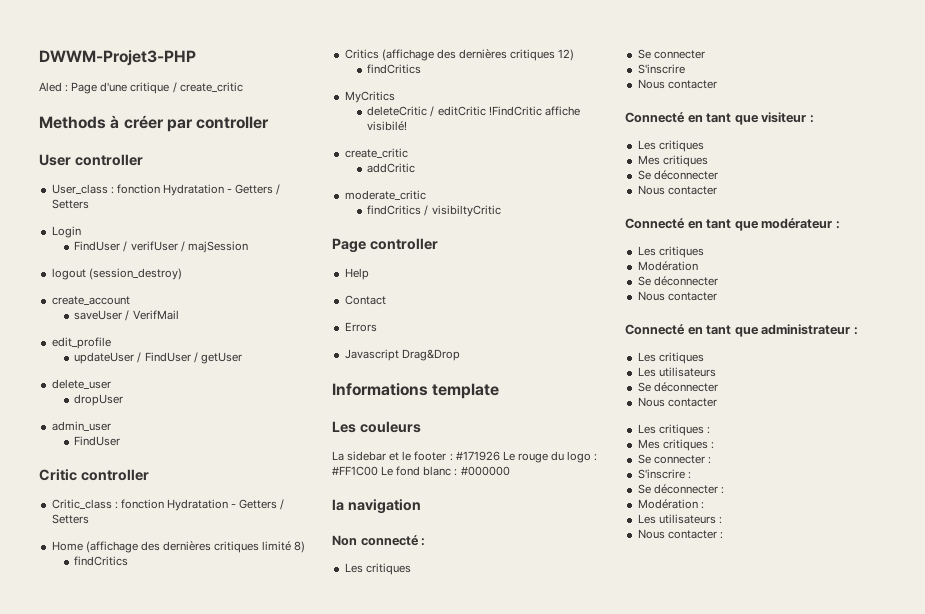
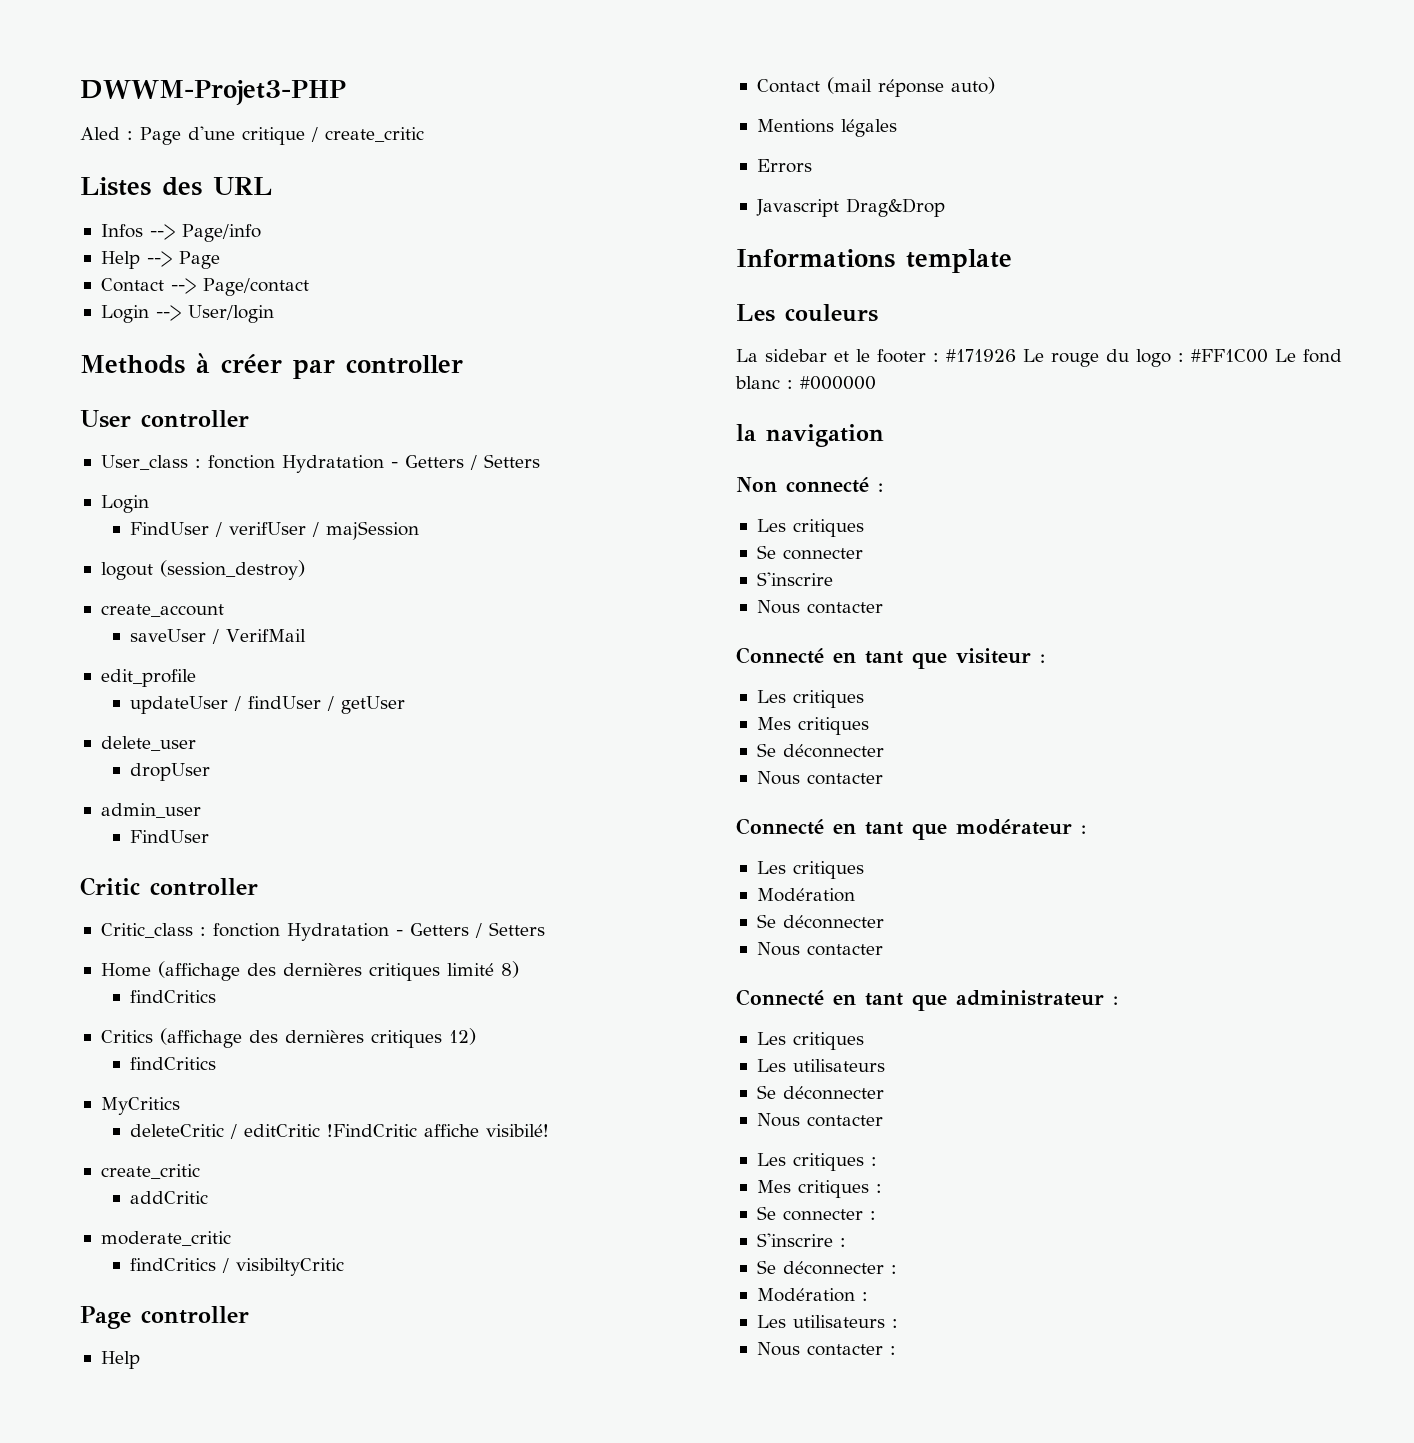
+ Listes des URL
+ Infos --> Page/info
+ Help --> Page
+ Contact --> Page/contact
+ Login --> User/login
- updateUser / FindUser / getUser
+ updateUser / findUser / getUser
- Contact
+ Contact (mail réponse auto)
+ Mentions légales

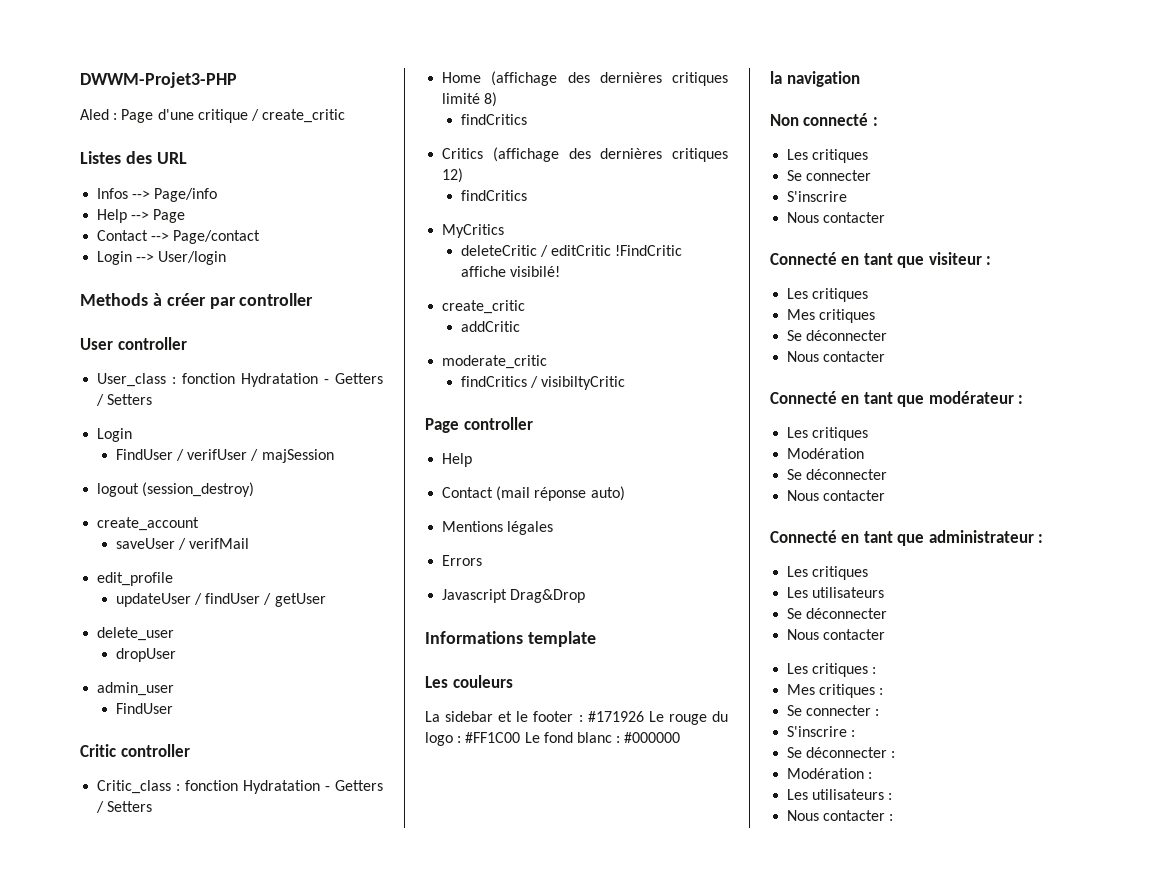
- saveUser / VerifMail
+ saveUser / verifMail

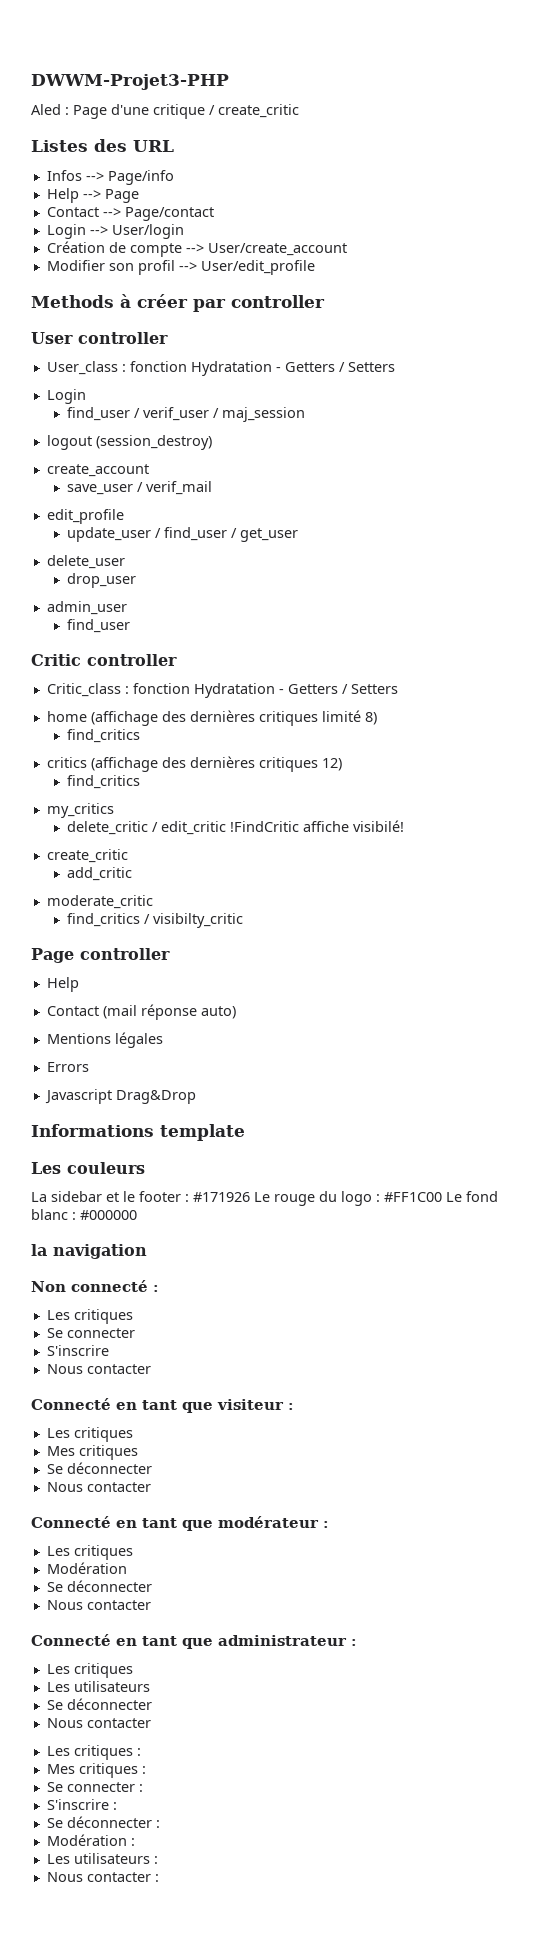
+ Création de compte --> User/create_account
+ Modifier son profil --> User/edit_profile
- FindUser / verifUser / majSession
+ find_user / verif_user / maj_session
  logout (session_destroy)
  create_account
- saveUser / verifMail
+ save_user / verif_mail
  edit_profile
- updateUser / findUser / getUser
+ update_user / find_user / get_user
- dropUser
+ drop_user
  admin_user
- FindUser
+ find_user
- Home (affichage des dernières critiques limité 8)
- findCritics
- Critics (affichage des dernières critiques 12)
- findCritics
- MyCritics
- deleteCritic / editCritic !FindCritic affiche visibilé!
+ home (affichage des dernières critiques limité 8)
+ find_critics
+ critics (affichage des dernières critiques 12)
+ find_critics
+ my_critics
+ delete_critic / edit_critic !FindCritic affiche visibilé!
- addCritic
+ add_critic
- findCritics / visibiltyCritic
+ find_critics / visibilty_critic

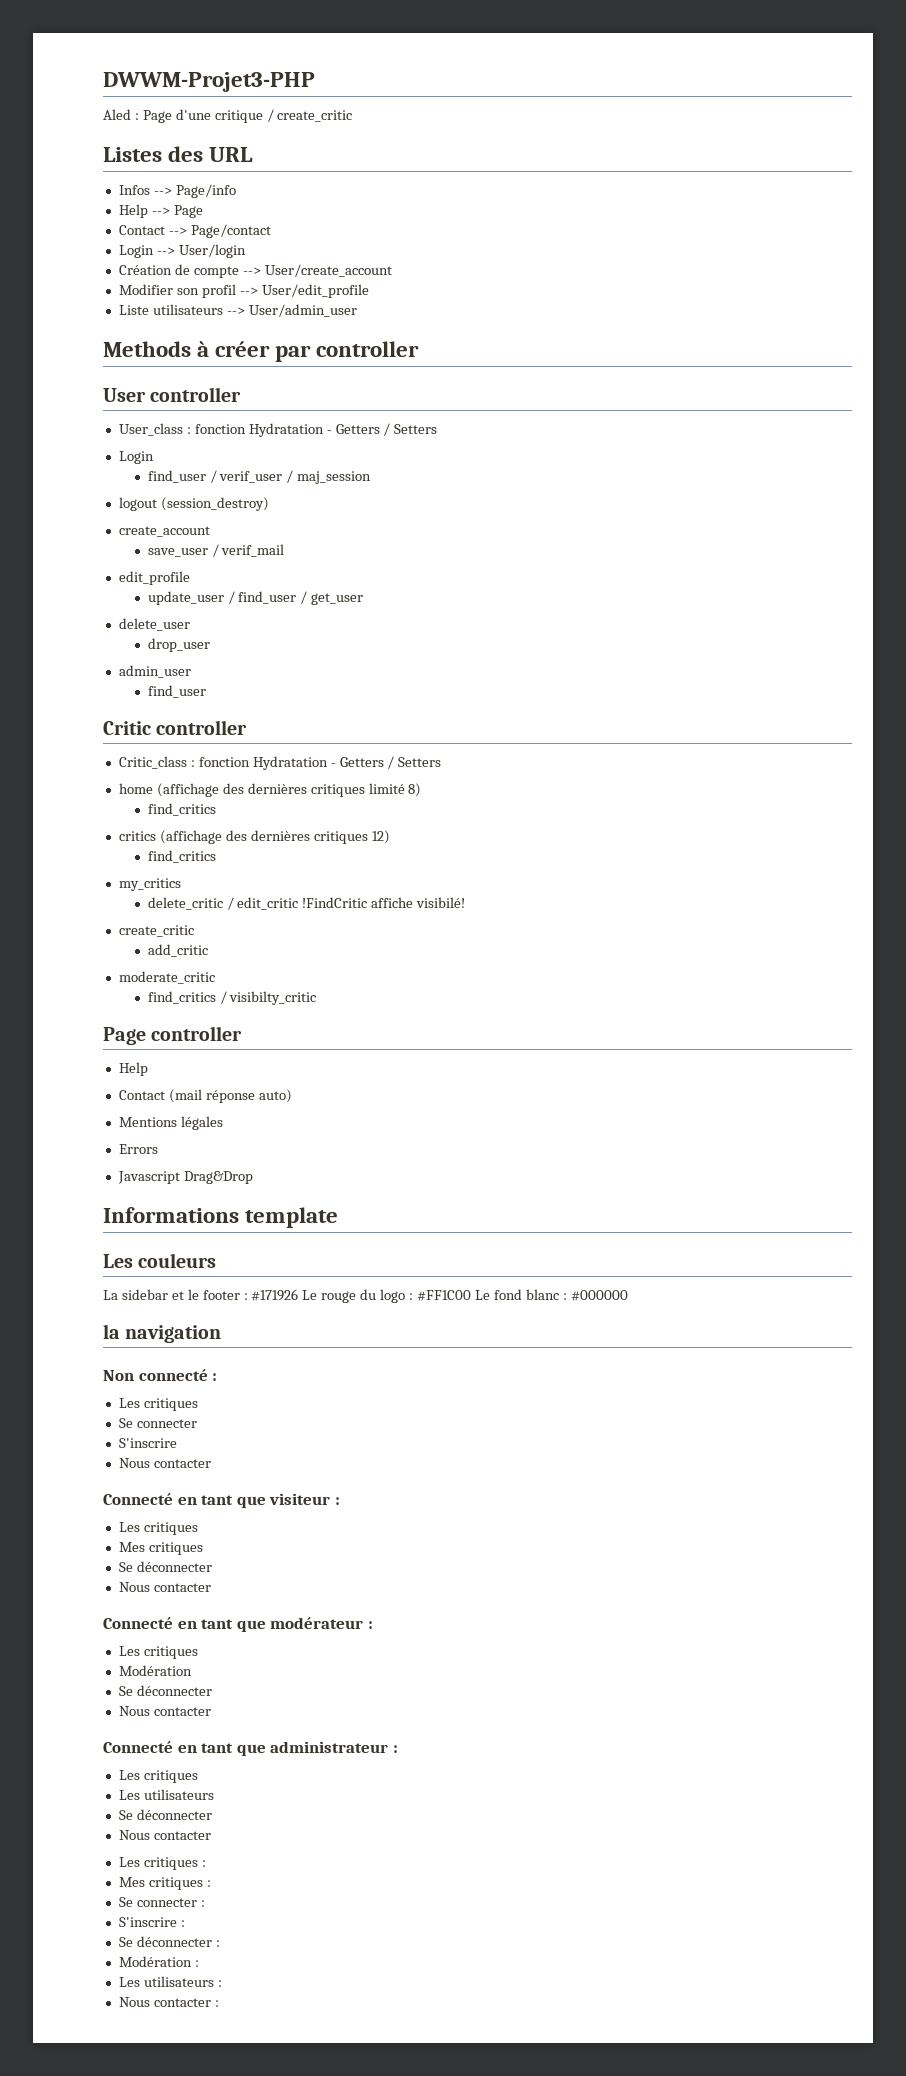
+ Liste utilisateurs --> User/admin_user

